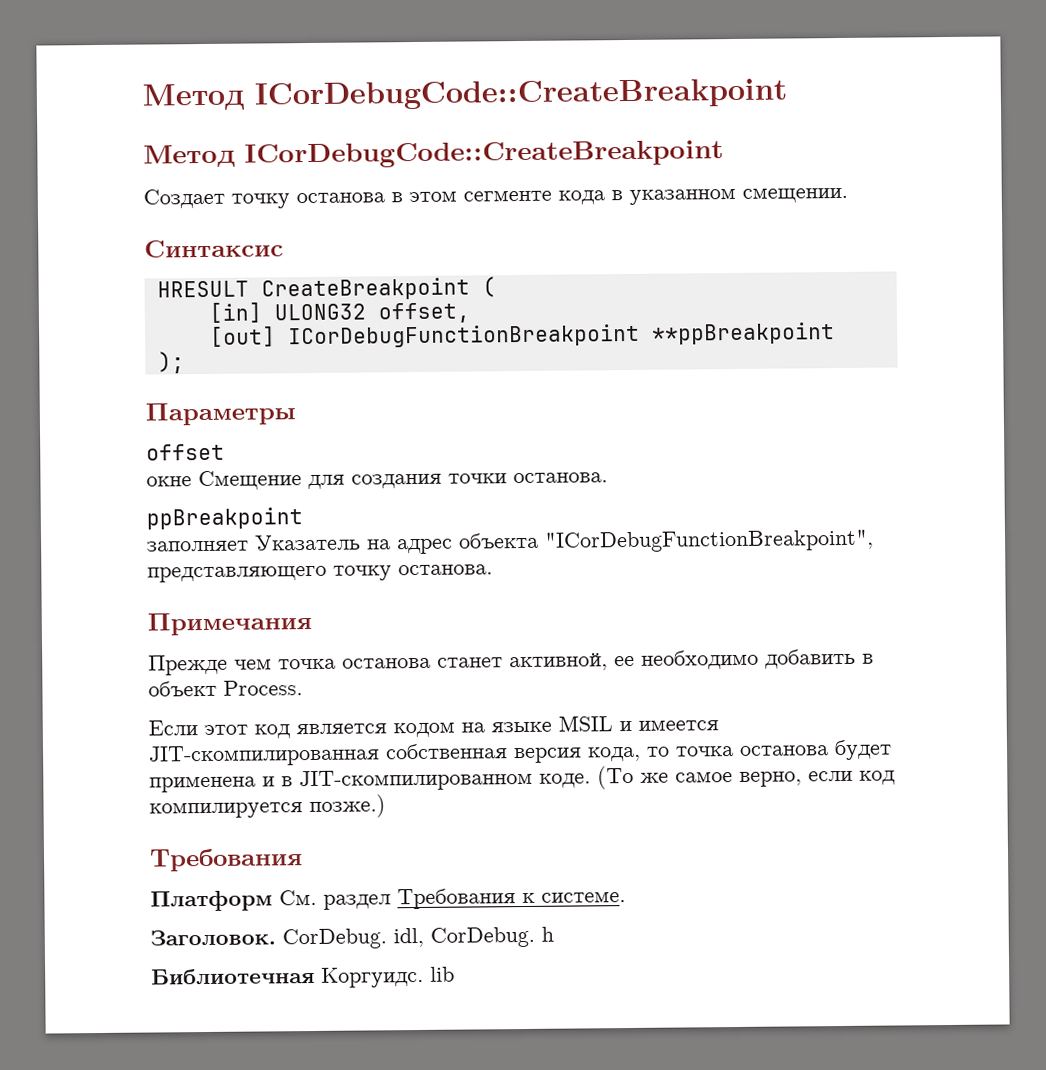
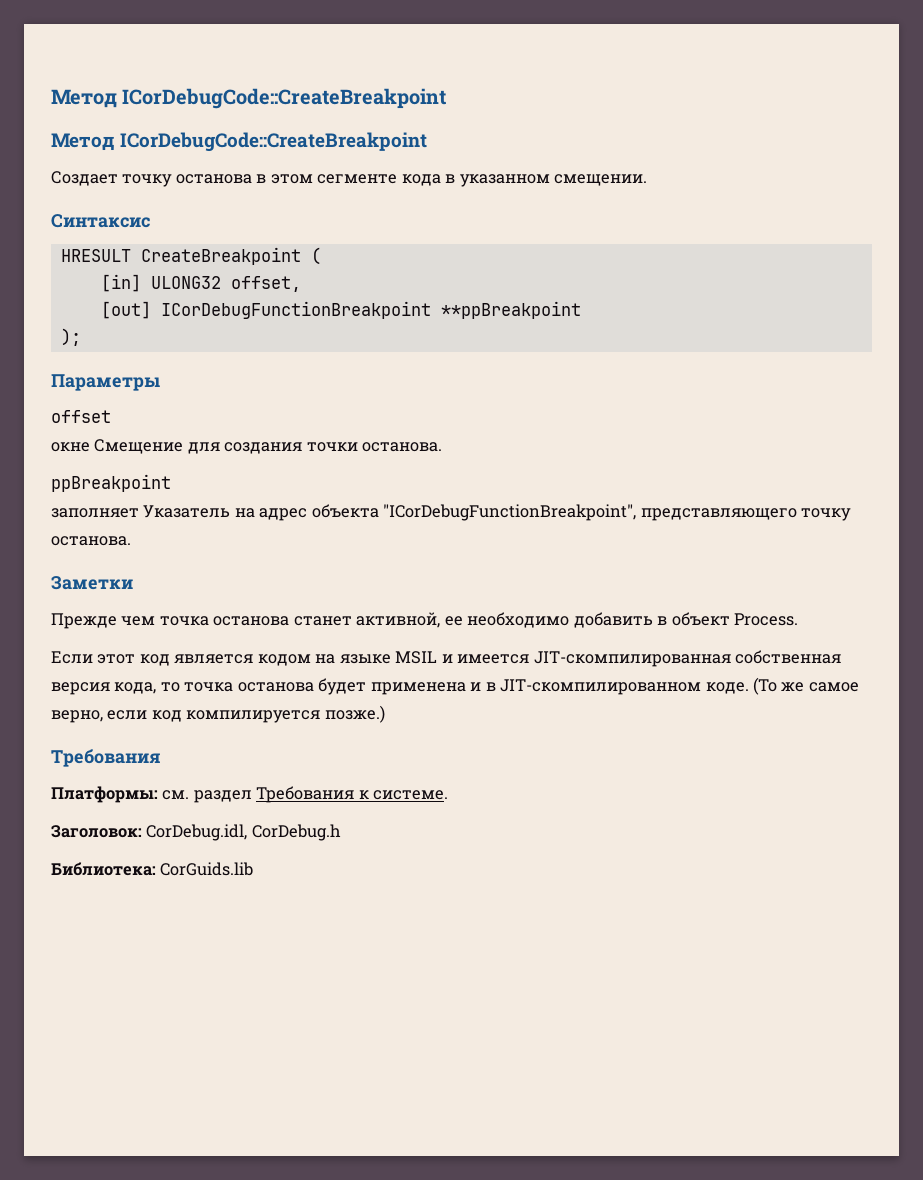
- Примечания
+ Заметки
- Платформ См. раздел Требования к системе.
+ Платформы: см. раздел Требования к системе.
- Заголовок. CorDebug. idl, CorDebug. h
- Библиотечная Коргуидс. lib
+ Заголовок: CorDebug.idl, CorDebug.h
+ Библиотека: CorGuids.lib

